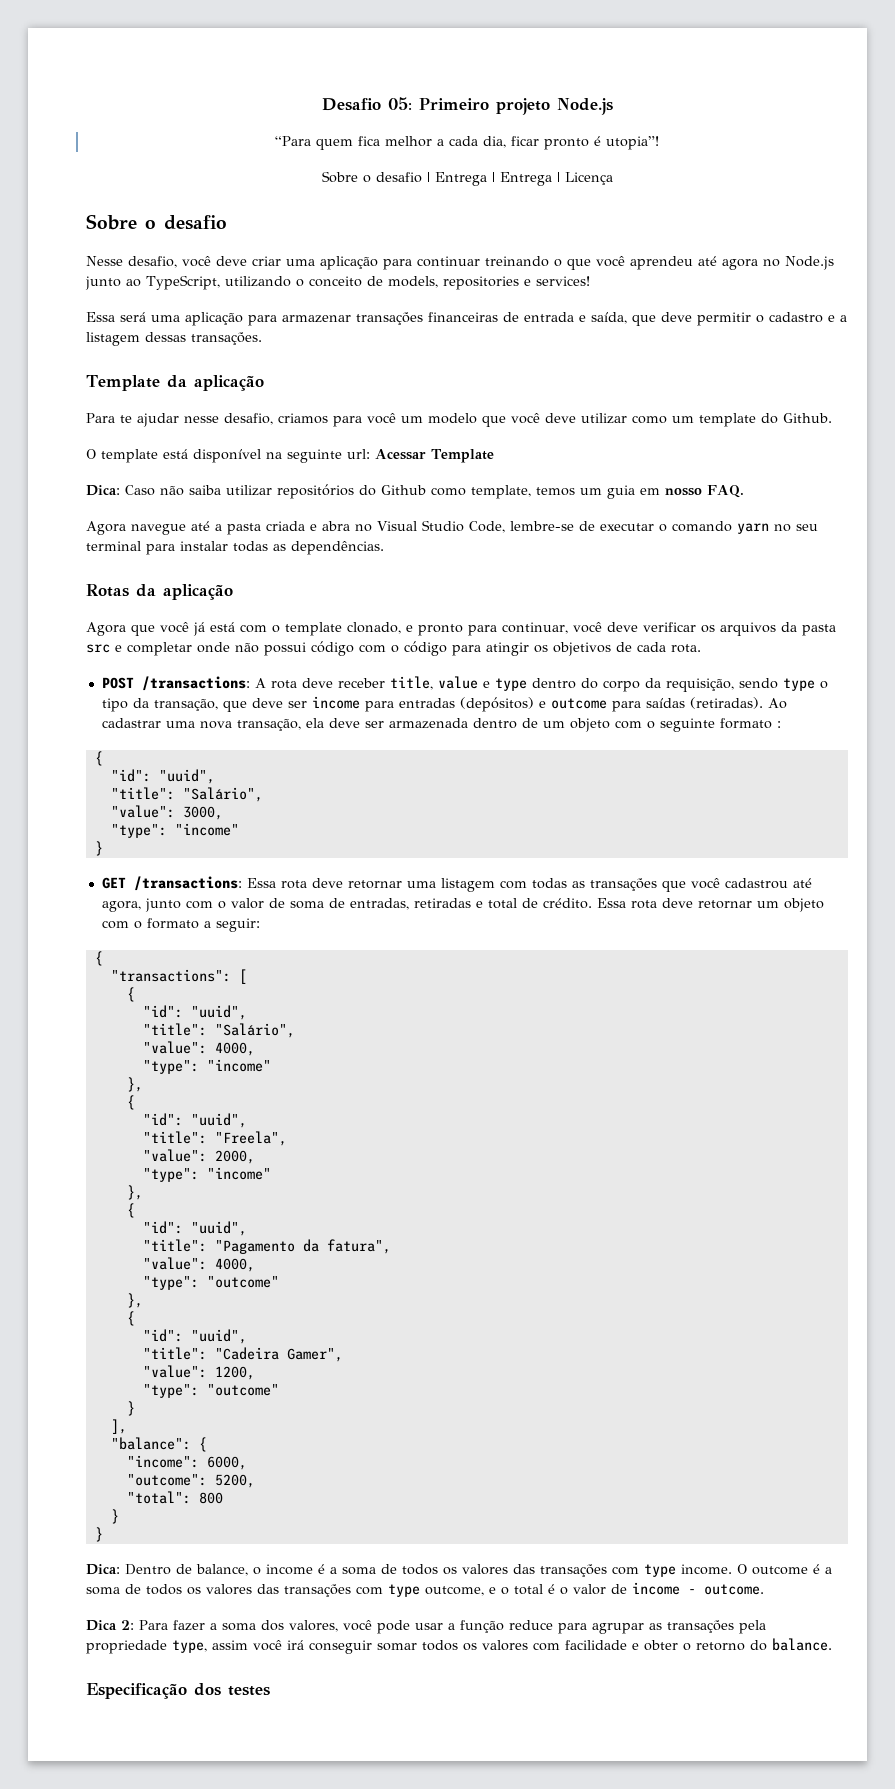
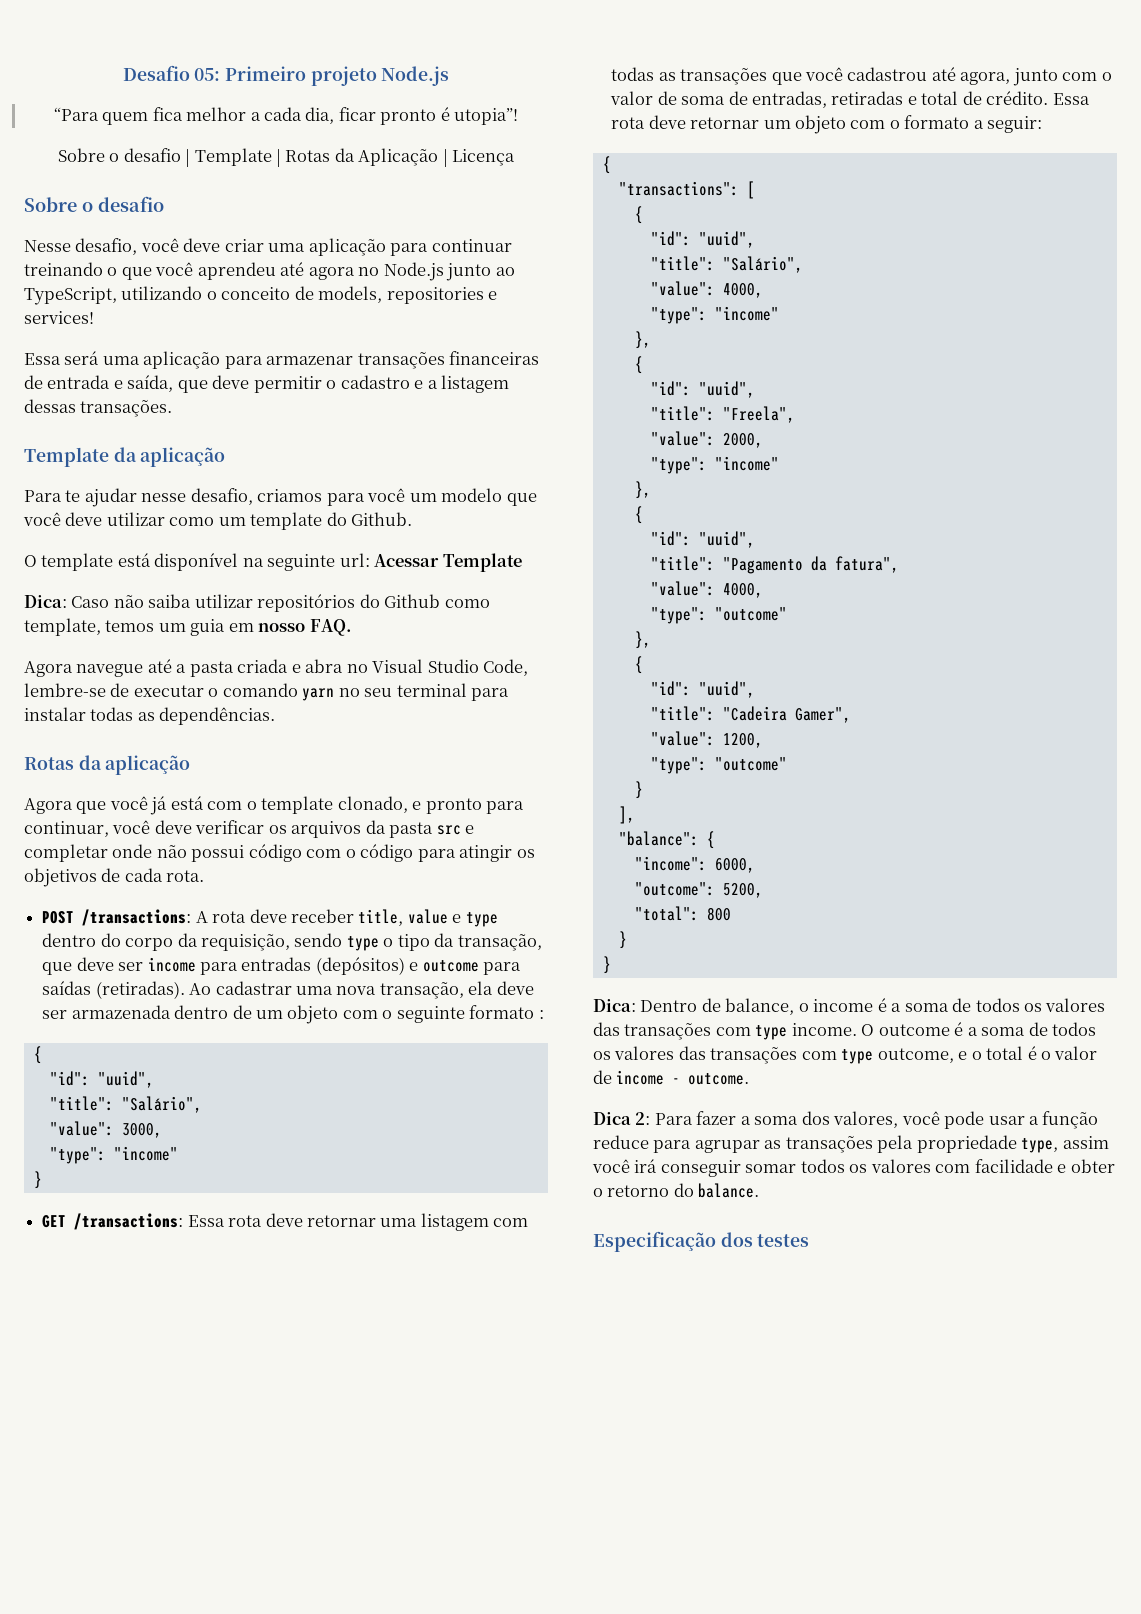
- Sobre o desafio | Entrega | Entrega | Licença
+ Sobre o desafio | Template | Rotas da Aplicação | Licença

